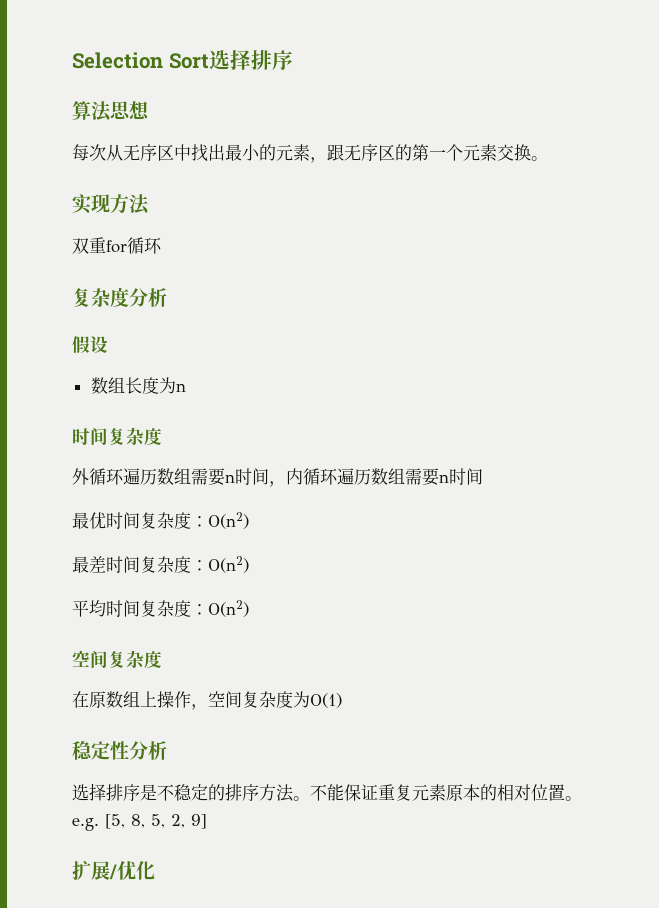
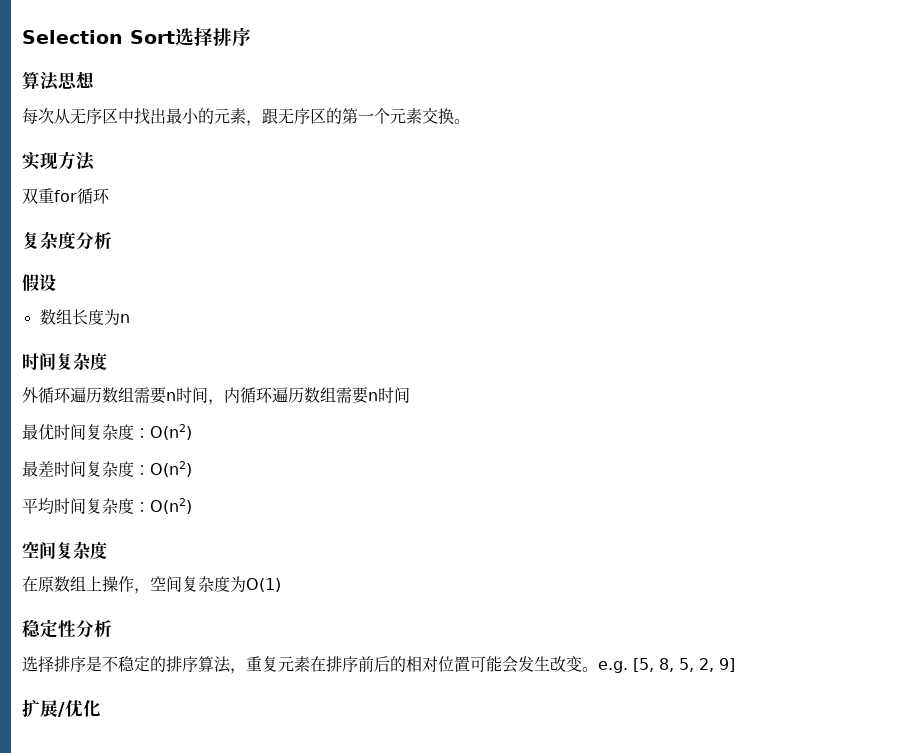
- 选择排序是不稳定的排序方法。不能保证重复元素原本的相对位置。e.g. [5, 8, 5, 2, 9]
+ 选择排序是不稳定的排序算法，重复元素在排序前后的相对位置可能会发生改变。e.g. [5, 8, 5, 2, 9]

